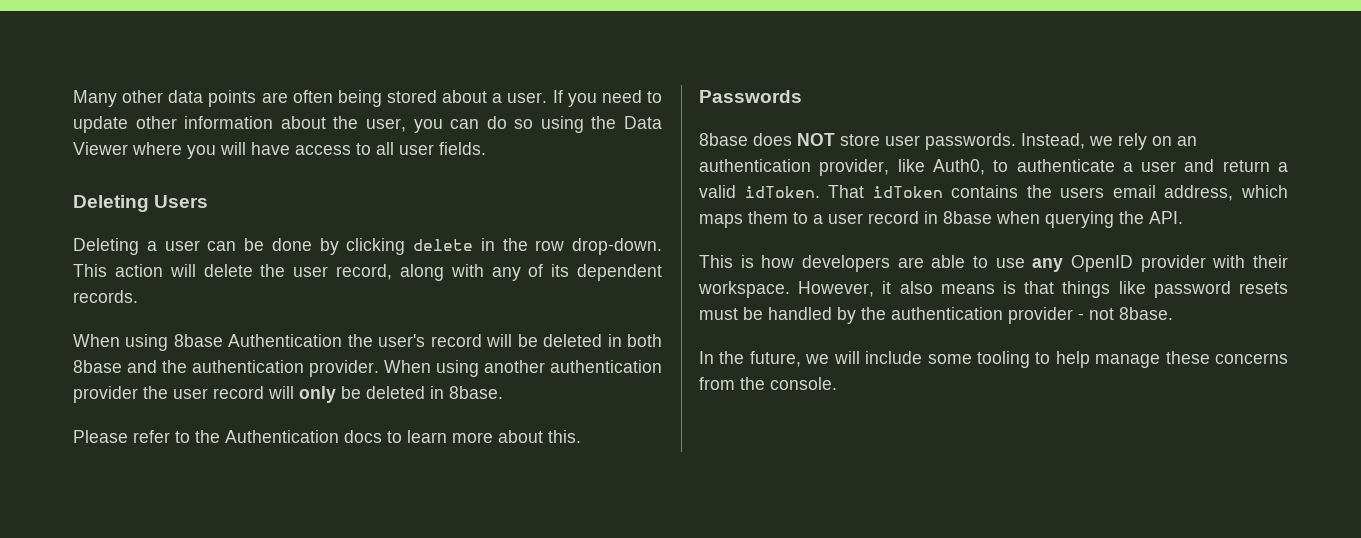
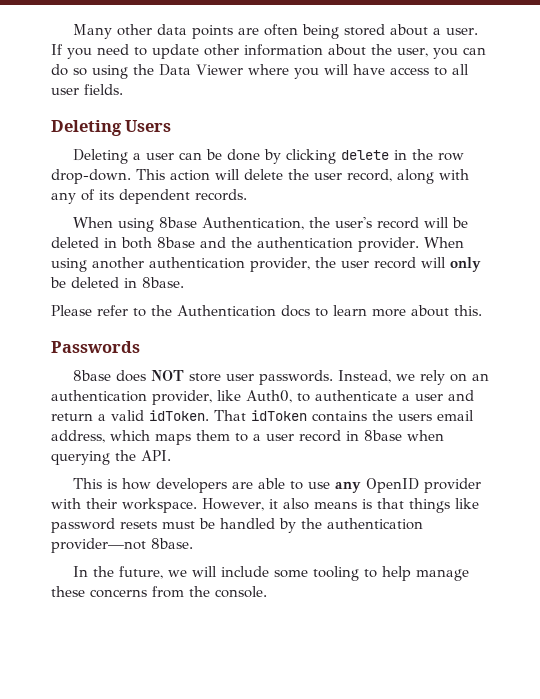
- When using 8base Authentication the user's record will be deleted in both 8base and the authentication provider.
+ When using 8base Authentication, the user's record will be deleted in both 8base and the authentication provider.
- When using another authentication provider the user record will only be deleted in 8base.
+ When using another authentication provider, the user record will only be deleted in 8base.
- However, it also means is that things like password resets must be handled by the authentication provider - not 8base.
+ However, it also means is that things like password resets must be handled by the authentication provider—not 8base.

